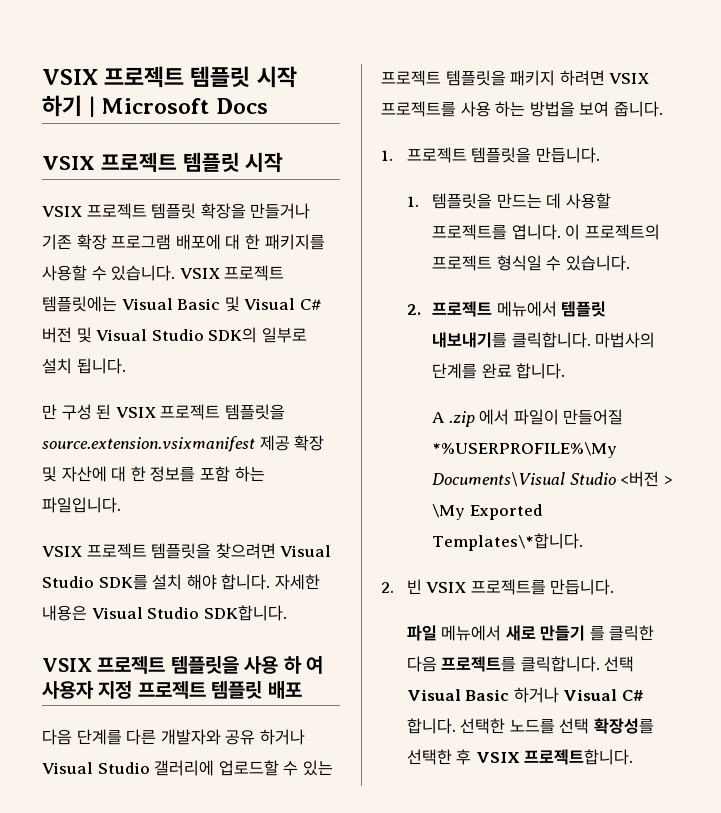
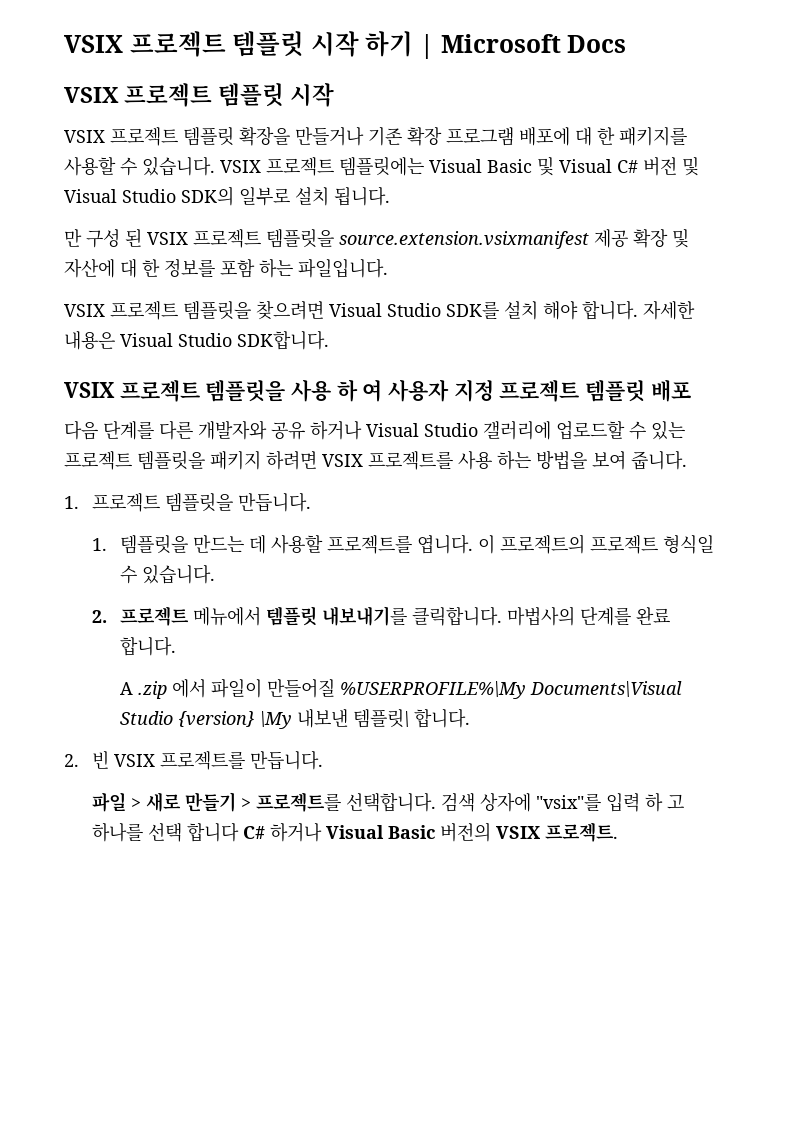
- A .zip 에서 파일이 만들어질 *%USERPROFILE%\My Documents\Visual Studio <버전 > \My Exported Templates\*합니다.
+ A .zip 에서 파일이 만들어질 %USERPROFILE%\My Documents\Visual Studio {version} \My 내보낸 템플릿\ 합니다.
- 파일 메뉴에서 새로 만들기 를 클릭한 다음 프로젝트를 클릭합니다. 선택 Visual Basic 하거나 Visual C# 합니다. 선택한 노드를 선택 확장성를 선택한 후 VSIX 프로젝트합니다.
+ 파일 > 새로 만들기 > 프로젝트를 선택합니다. 검색 상자에 "vsix"를 입력 하 고 하나를 선택 합니다 C# 하거나 Visual Basic 버전의 VSIX 프로젝트.

